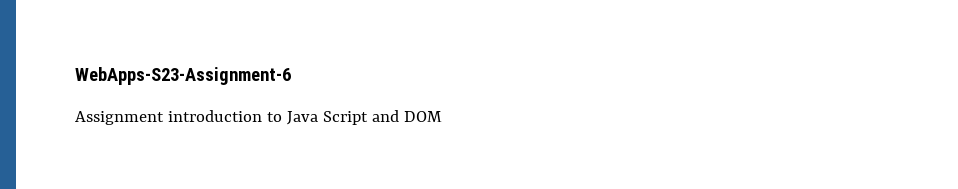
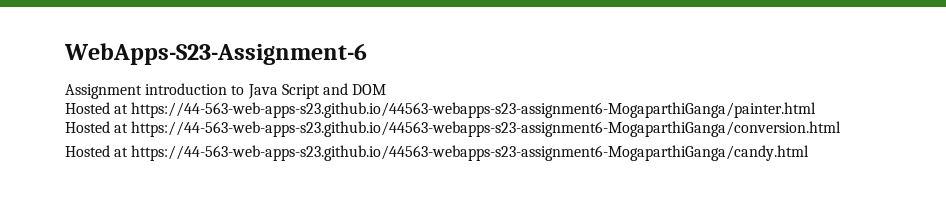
+ Hosted at https://44-563-web-apps-s23.github.io/44563-webapps-s23-assignment6-MogaparthiGanga/painter.html
+ Hosted at https://44-563-web-apps-s23.github.io/44563-webapps-s23-assignment6-MogaparthiGanga/conversion.html
+ Hosted at https://44-563-web-apps-s23.github.io/44563-webapps-s23-assignment6-MogaparthiGanga/candy.html

